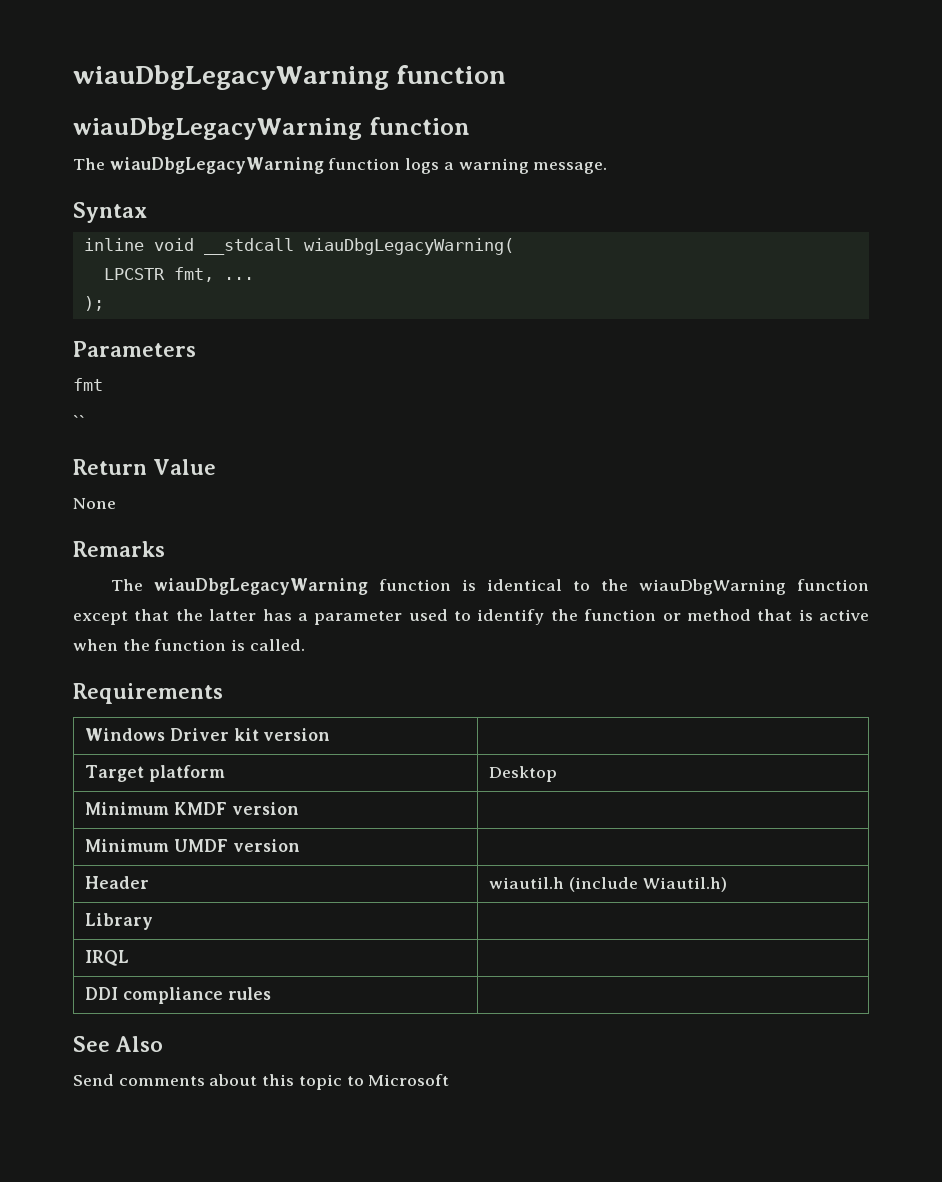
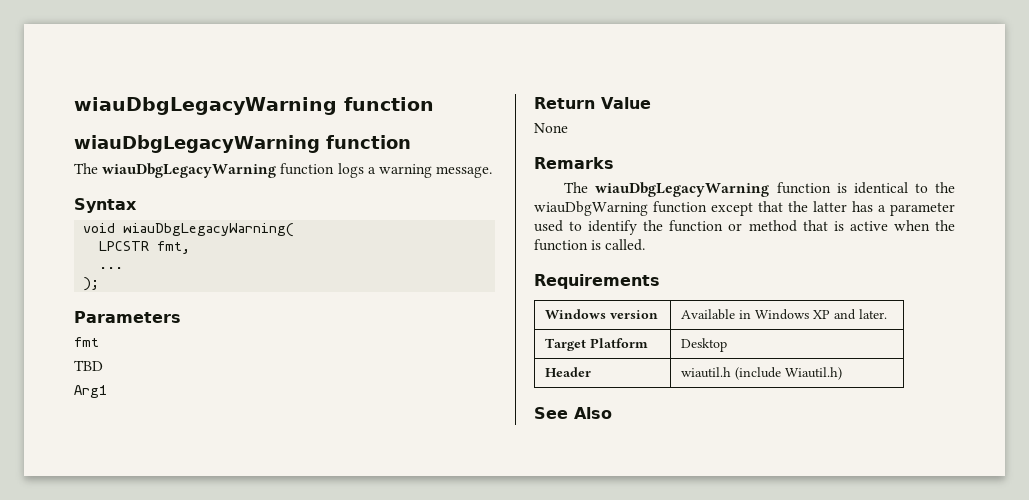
- inline void __stdcall wiauDbgLegacyWarning(
+ void wiauDbgLegacyWarning(
- LPCSTR fmt, ...
+ LPCSTR fmt,
+ ...
- ``
+ TBD
+ Arg1
- Windows Driver kit version |
+ Windows version | Available in Windows XP and later.
- Target platform | Desktop
+ Target Platform | Desktop
- Minimum KMDF version |
- Minimum UMDF version |
  Header | wiautil.h (include Wiautil.h)
- Library |
- IRQL |
- DDI compliance rules |
  See Also
- Send comments about this topic to Microsoft

